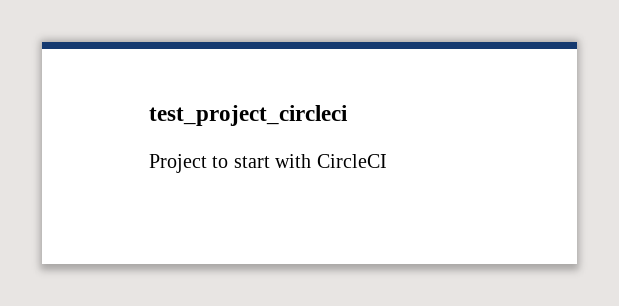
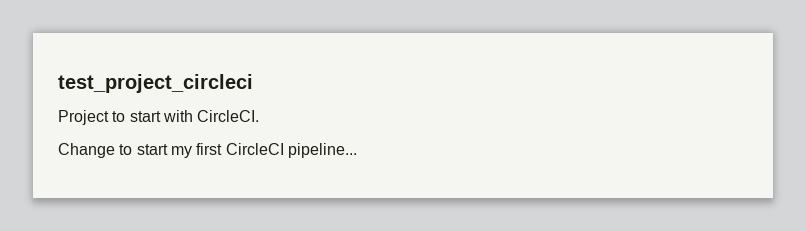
- Project to start with CircleCI
+ Project to start with CircleCI.
+ Change to start my first CircleCI pipeline...

